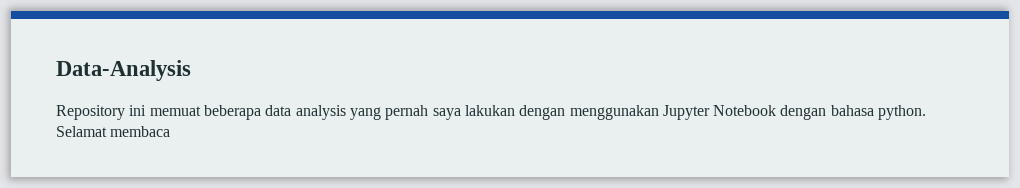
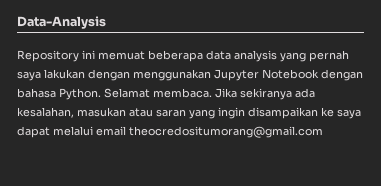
- Repository ini memuat beberapa data analysis yang pernah saya lakukan dengan menggunakan Jupyter Notebook dengan bahasa python. Selamat membaca
+ Repository ini memuat beberapa data analysis yang pernah saya lakukan dengan menggunakan Jupyter Notebook dengan bahasa Python. Selamat membaca. Jika sekiranya ada kesalahan, masukan atau saran yang ingin disampaikan ke saya dapat melalui email theocredositumorang@gmail.com

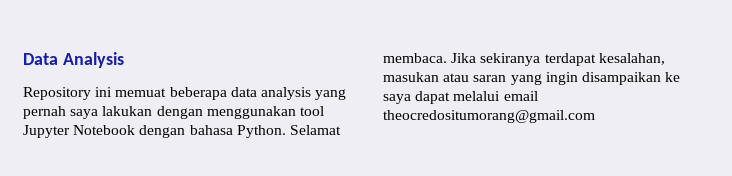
- Data-Analysis
+ Data Analysis
- Repository ini memuat beberapa data analysis yang pernah saya lakukan dengan menggunakan Jupyter Notebook dengan bahasa Python.
+ Repository ini memuat beberapa data analysis yang pernah saya lakukan dengan menggunakan tool Jupyter Notebook dengan bahasa Python.
- Jika sekiranya ada kesalahan, masukan atau saran yang ingin disampaikan ke saya dapat melalui email theocredositumorang@gmail.com
+ Jika sekiranya terdapat kesalahan, masukan atau saran yang ingin disampaikan ke saya dapat melalui email theocredositumorang@gmail.com

